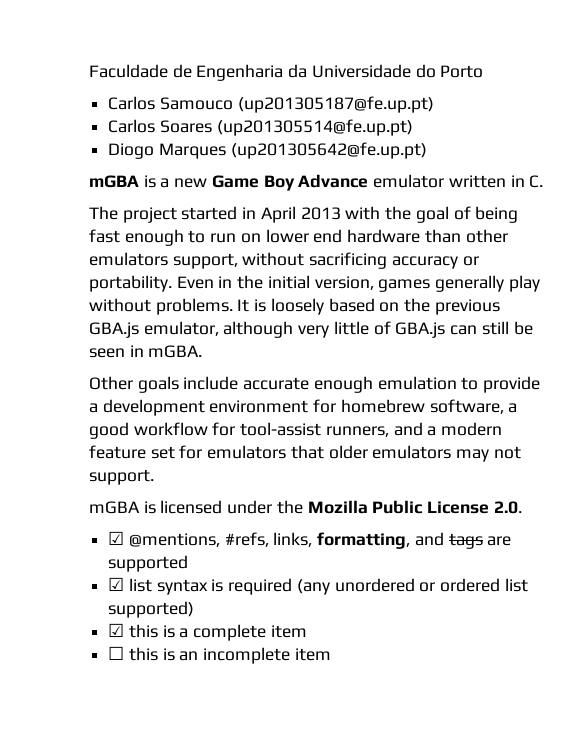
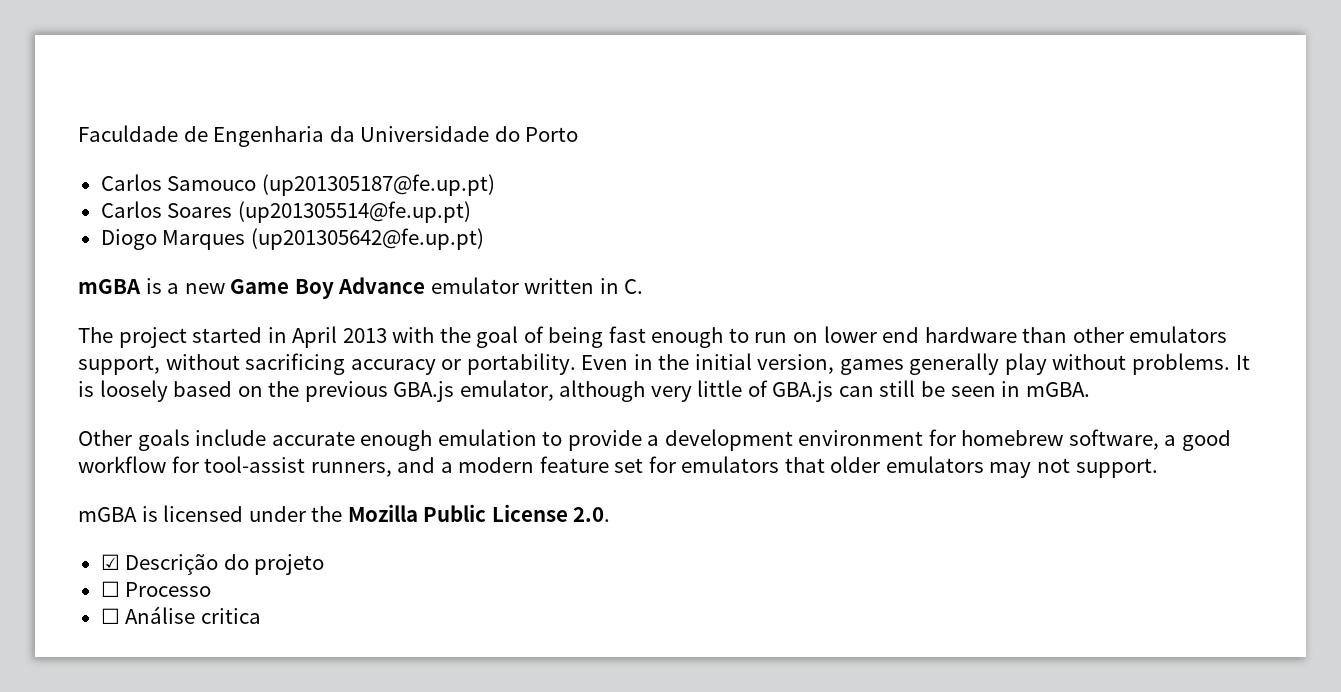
- ☑ @mentions, #refs, links, formatting, and tags are supported
- ☑ list syntax is required (any unordered or ordered list supported)
- ☑ this is a complete item
- ☐ this is an incomplete item
+ ☑ Descrição do projeto
+ ☐ Processo
+ ☐ Análise critica

